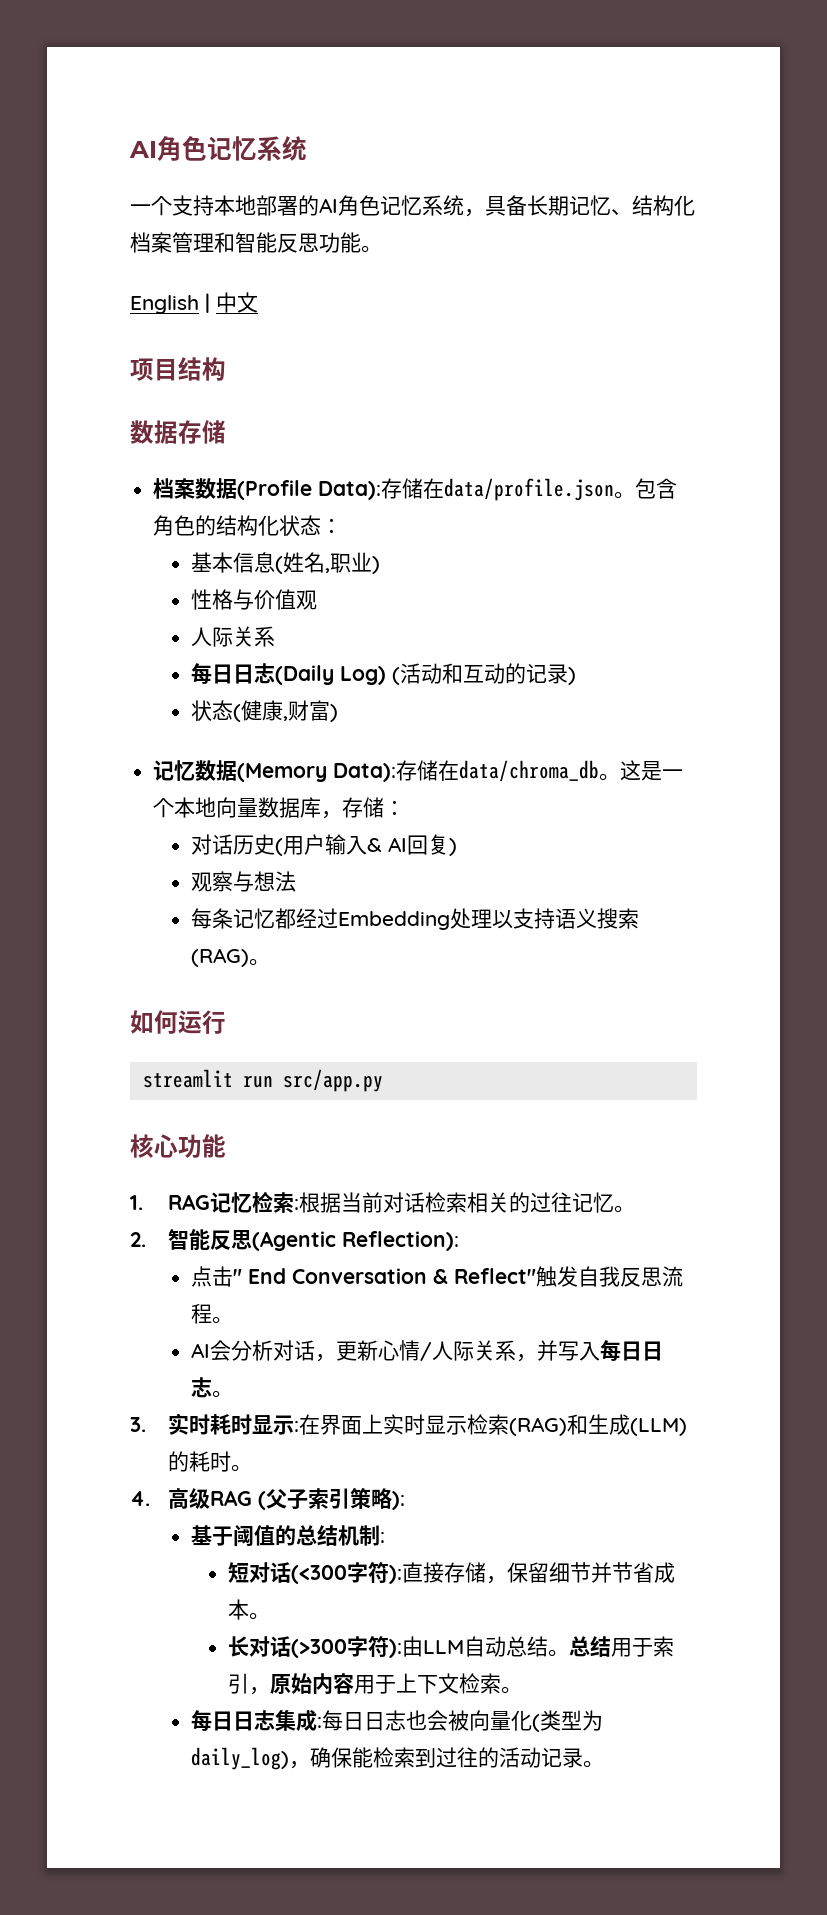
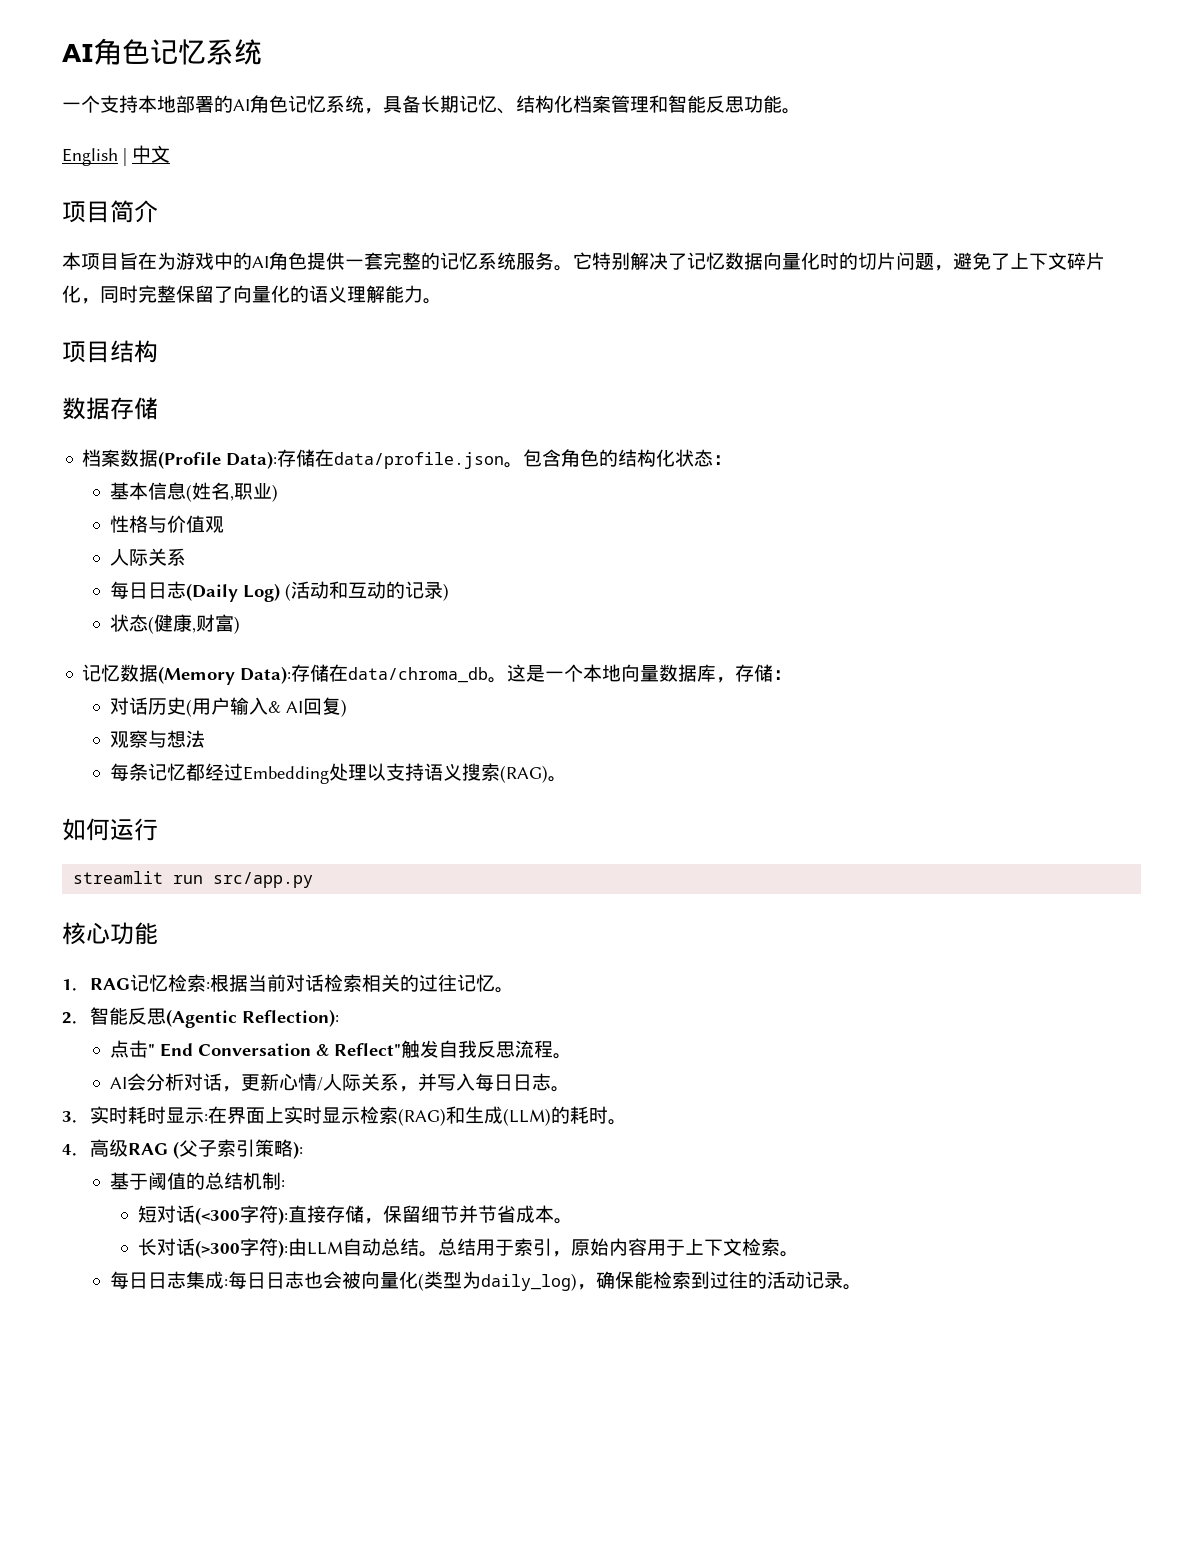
+ 项目简介
+ 本项目旨在为游戏中的AI角色提供一套完整的记忆系统服务。它特别解决了记忆数据向量化时的切片问题，避免了上下文碎片化，同时完整保留了向量化的语义理解能力。

